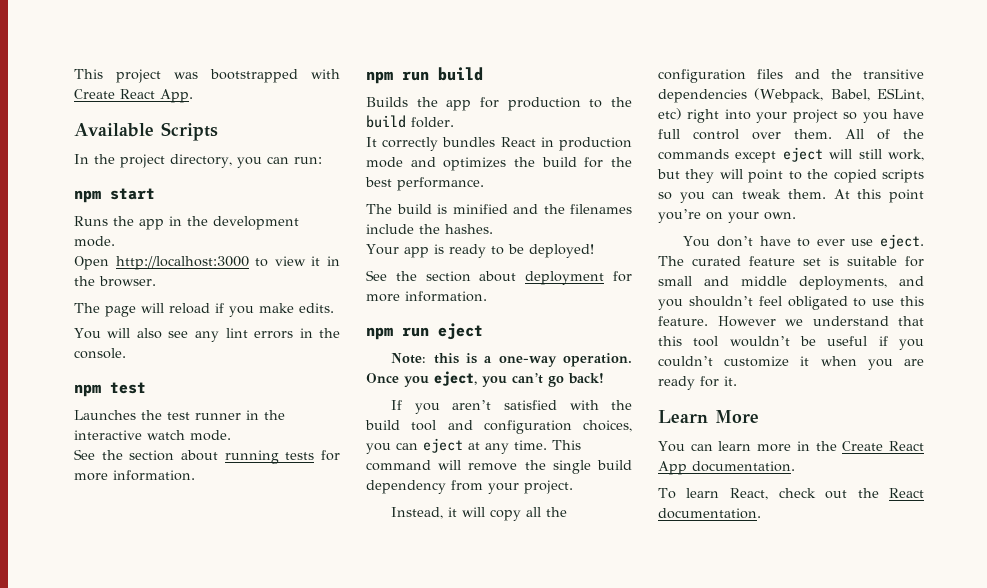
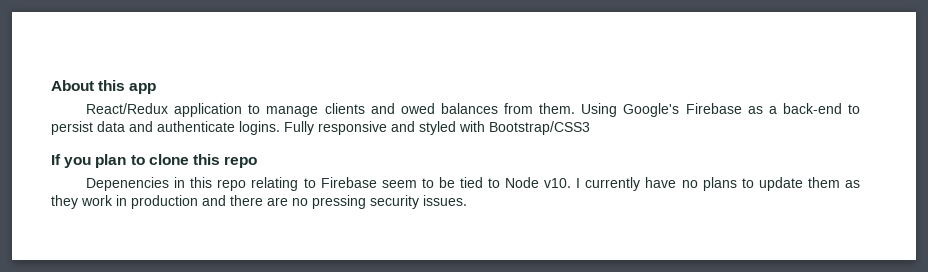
- This project was bootstrapped with Create React App.
- Available Scripts
- In the project directory, you can run:
- npm start
- Runs the app in the development mode.
- Open http://localhost:3000 to view it in the browser.
- The page will reload if you make edits.
- You will also see any lint errors in the console.
- npm test
- Launches the test runner in the interactive watch mode.
- See the section about running tests for more information.
- npm run build
- Builds the app for production to the build folder.
- It correctly bundles React in production mode and optimizes the build for the best performance.
- The build is minified and the filenames include the hashes.
- Your app is ready to be deployed!
- See the section about deployment for more information.
- npm run eject
- Note: this is a one-way operation. Once you eject, you can’t go back!
- If you aren’t satisfied with the build tool and configuration choices, you can eject at any time. This command will remove the single build dependency from your project.
- Instead, it will copy all the configuration files and the transitive dependencies (Webpack, Babel, ESLint, etc) right into your project so you have full control over them. All of the commands except eject will still work, but they will point to the copied scripts so you can tweak them. At this point you’re on your own.
- You don’t have to ever use eject. The curated feature set is suitable for small and middle deployments, and you shouldn’t feel obligated to use this feature. However we understand that this tool wouldn’t be useful if you couldn’t customize it when you are ready for it.
- Learn More
- You can learn more in the Create React App documentation.
- To learn React, check out the React documentation.
+ About this app
+ React/Redux application to manage clients and owed balances from them. Using Google's Firebase as a back-end to persist data and authenticate logins. Fully responsive and styled with Bootstrap/CSS3
+ If you plan to clone this repo
+ Depenencies in this repo relating to Firebase seem to be tied to Node v10. I currently have no plans to update them as they work in production and there are no pressing security issues.

